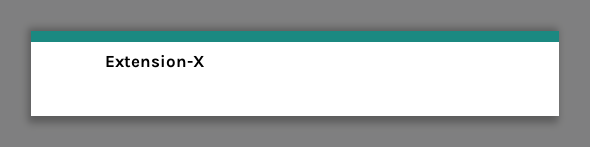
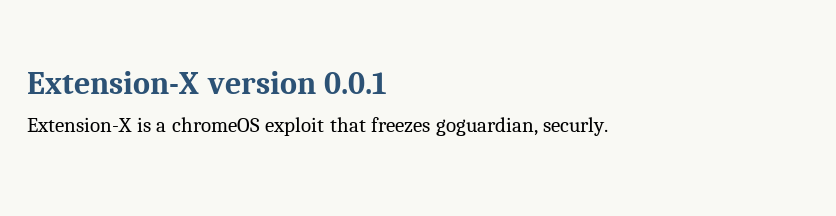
- Extension-X
+ Extension-X version 0.0.1
+ Extension-X is a chromeOS exploit that freezes goguardian, securly.

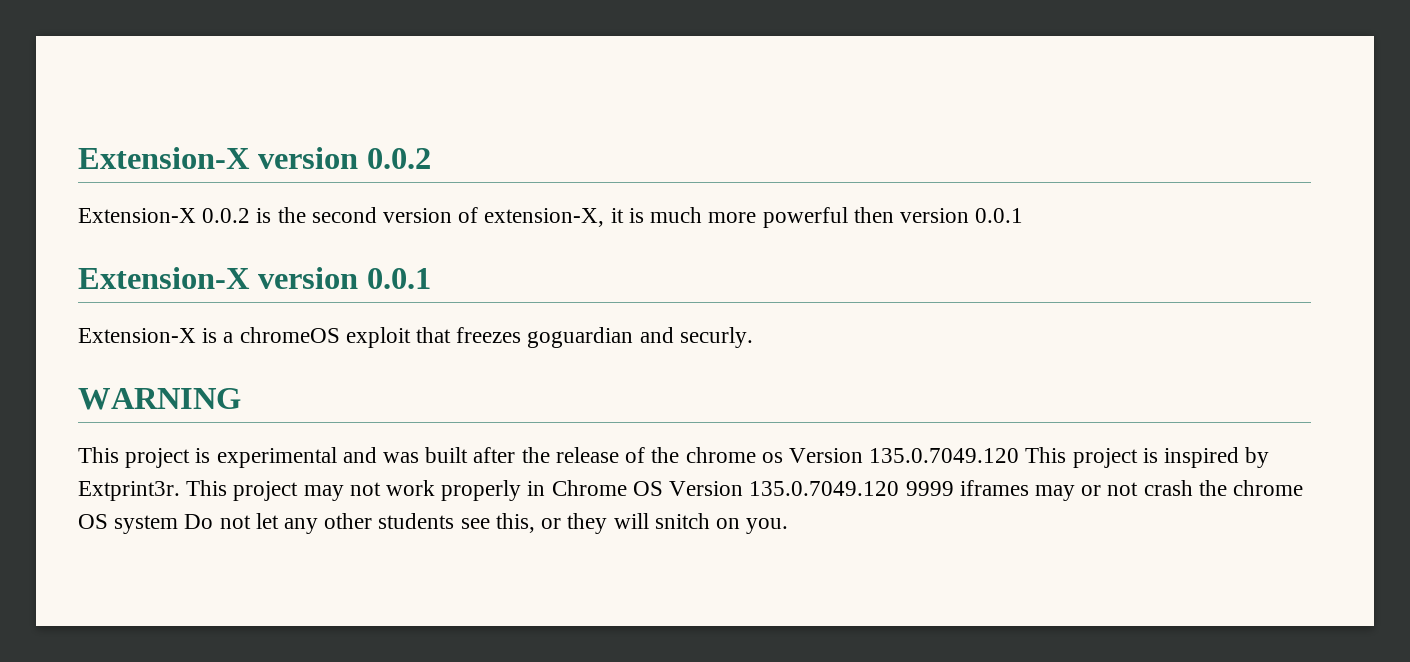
+ Extension-X version 0.0.2
+ Extension-X 0.0.2 is the second version of extension-X, it is much more powerful then version 0.0.1
- Extension-X is a chromeOS exploit that freezes goguardian, securly.
+ Extension-X is a chromeOS exploit that freezes goguardian and securly.
+ WARNING
+ This project is experimental and was built after the release of the chrome os Version 135.0.7049.120 This project is inspired by Extprint3r. This project may not work properly in Chrome OS Version 135.0.7049.120 9999 iframes may or not crash the chrome OS system Do not let any other students see this, or they will snitch on you.

